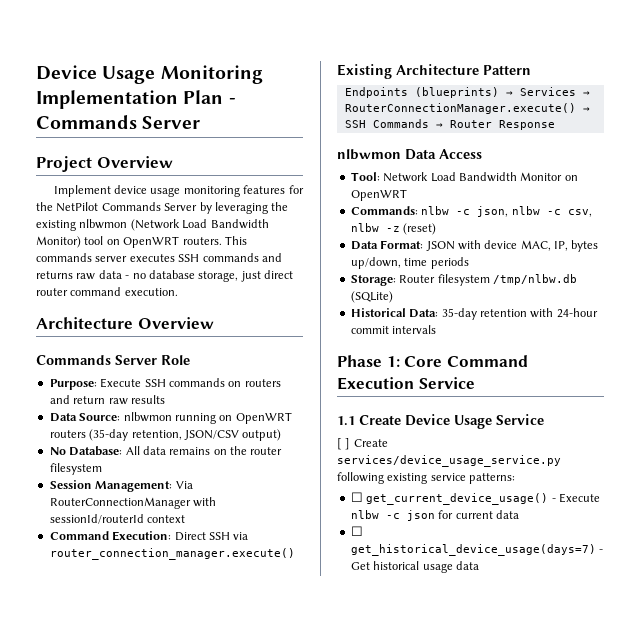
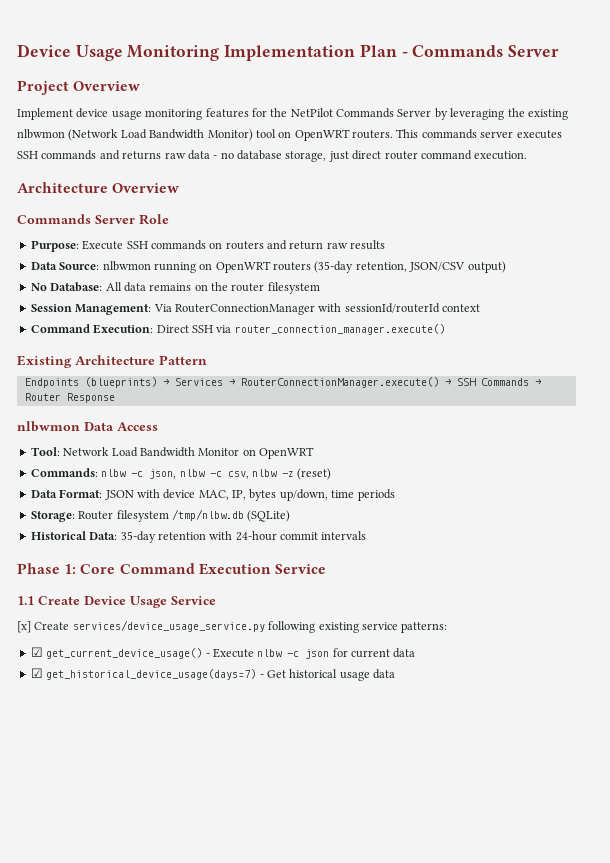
- [ ] Create services/device_usage_service.py following existing service patterns:
+ [x] Create services/device_usage_service.py following existing service patterns:
- ☐ get_current_device_usage() - Execute nlbw -c json for current data
+ ☑ get_current_device_usage() - Execute nlbw -c json for current data
- ☐ get_historical_device_usage(days=7) - Get historical usage data
+ ☑ get_historical_device_usage(days=7) - Get historical usage data

